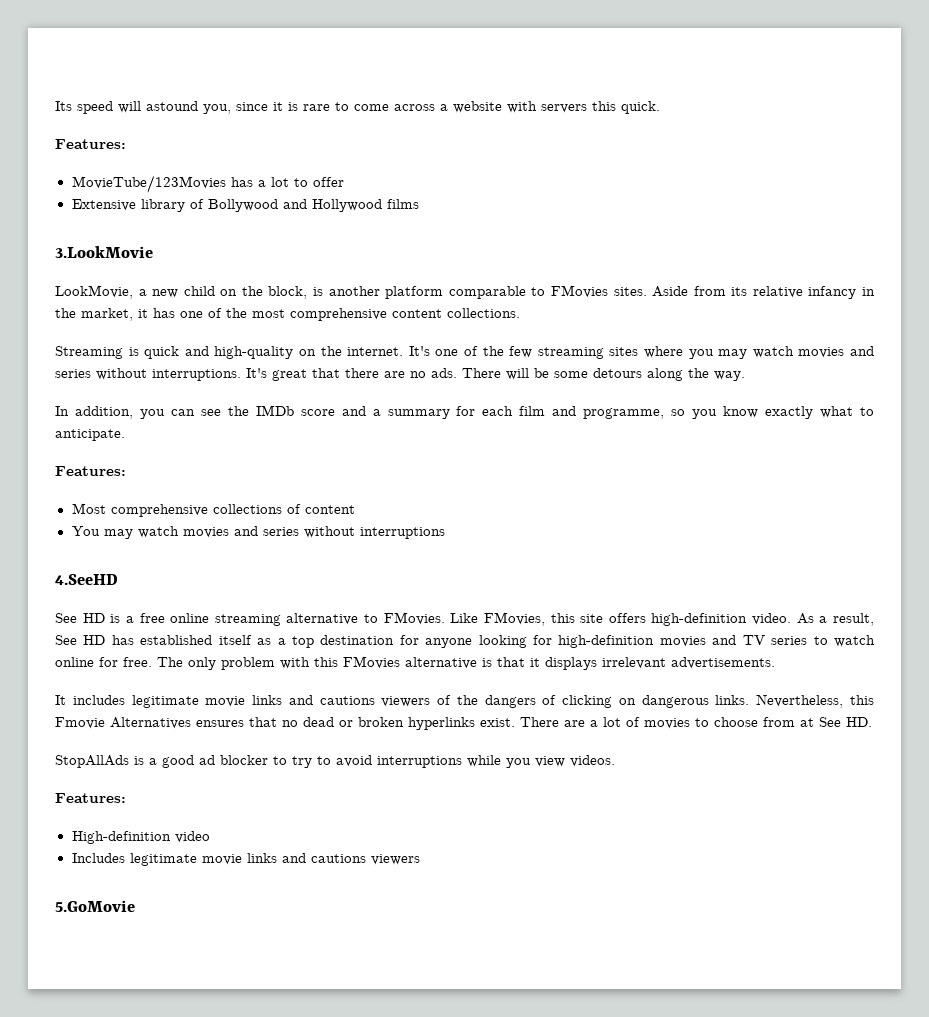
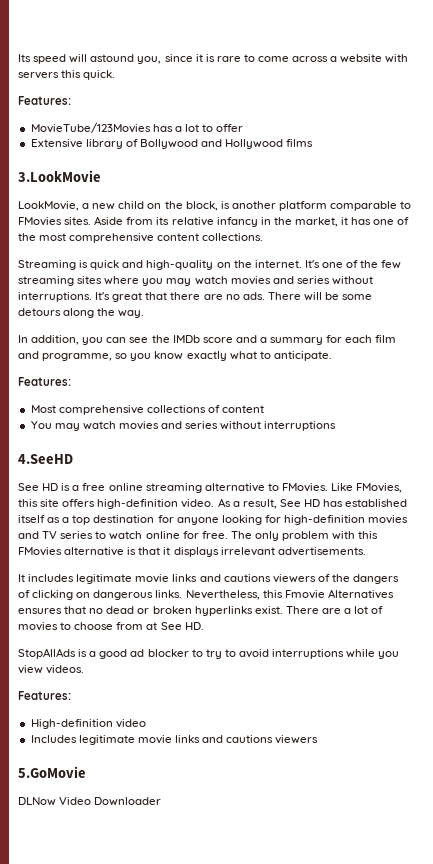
+ DLNow Video Downloader

